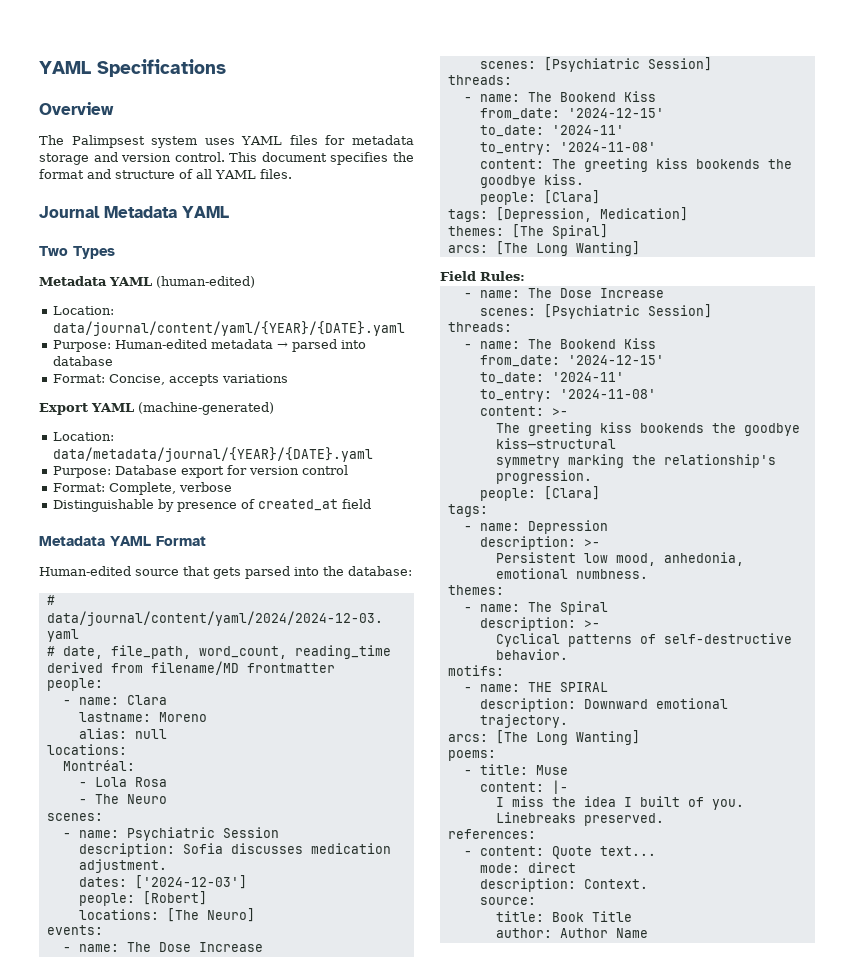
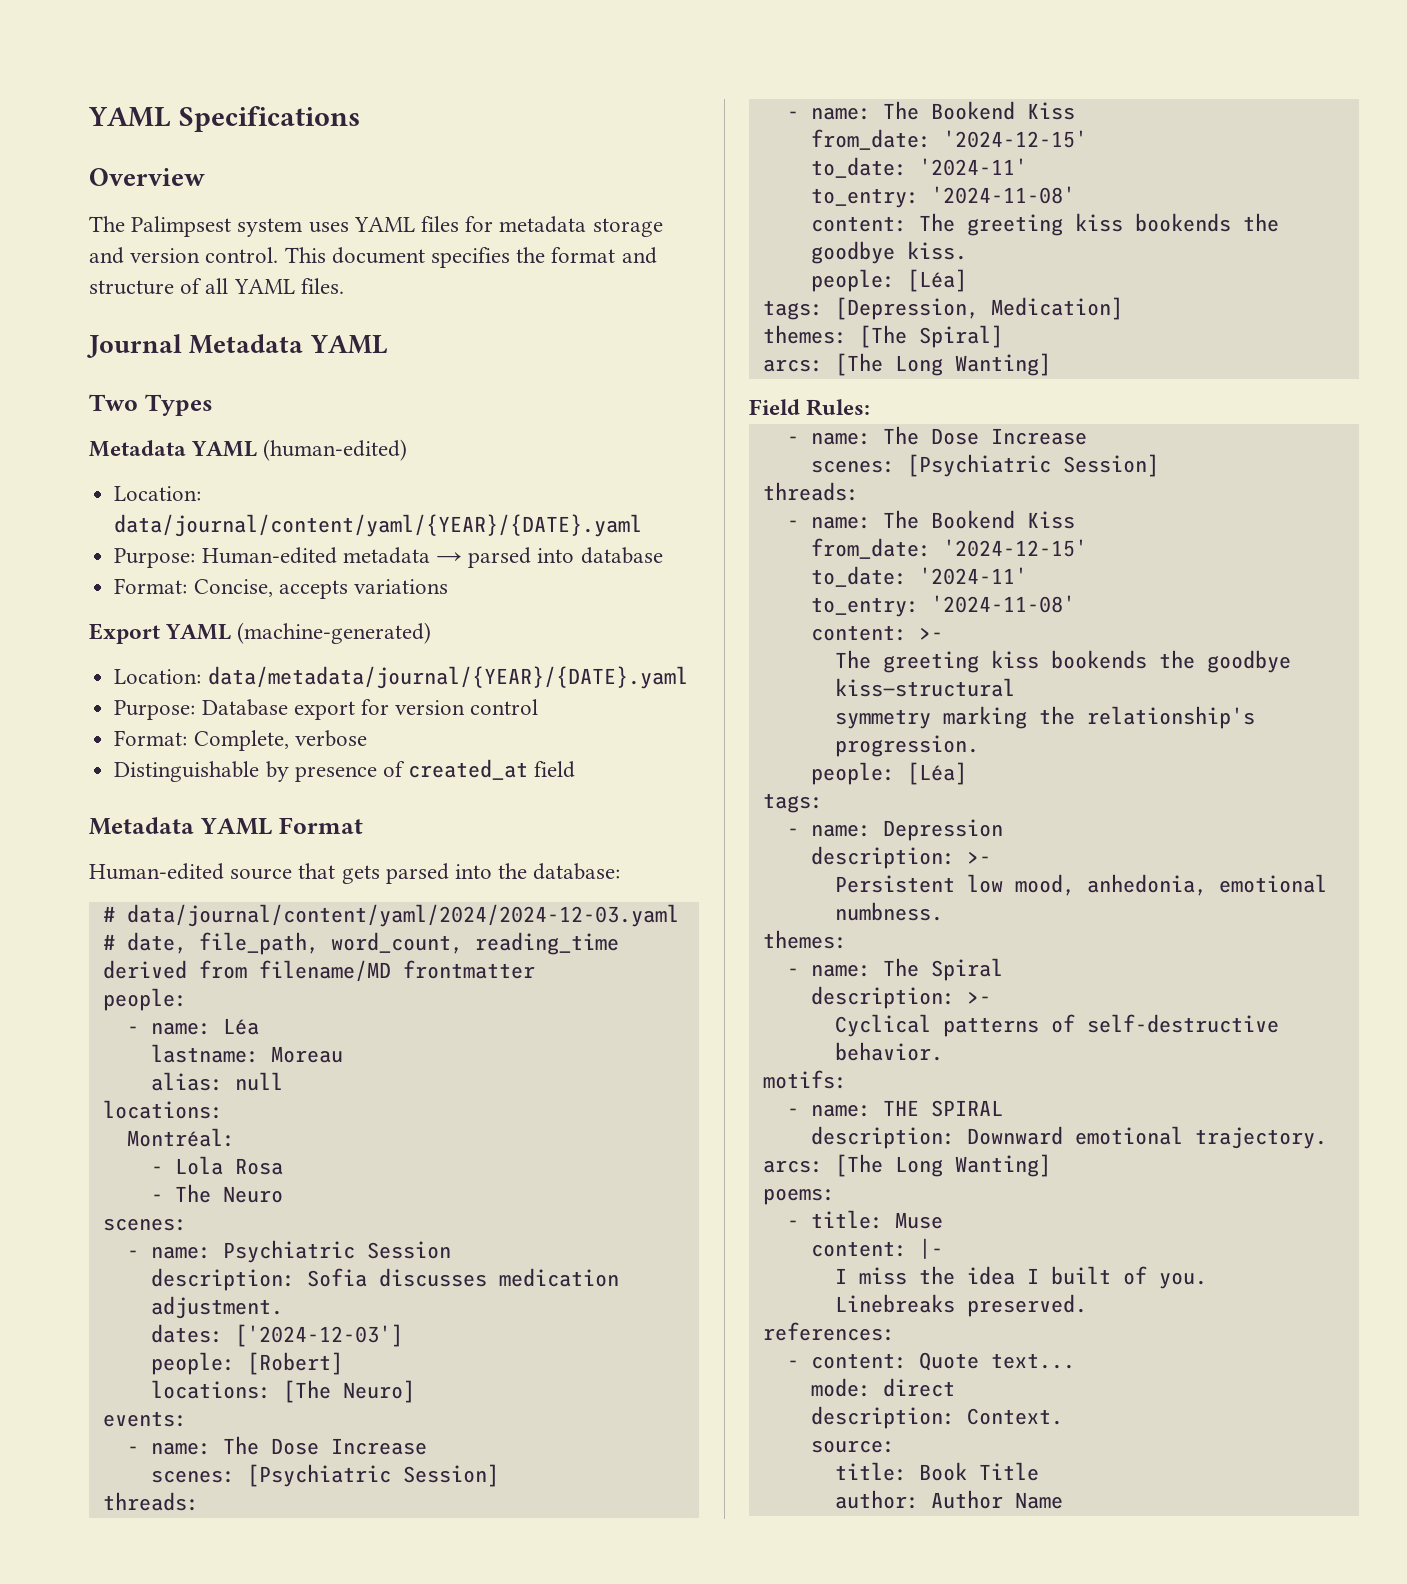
- - name: Clara
+ - name: Léa
- lastname: Moreno
+ lastname: Moreau
  content: The greeting kiss bookends the goodbye kiss.
- people: [Clara]
+ people: [Léa]
  symmetry marking the relationship's progression.
- people: [Clara]
+ people: [Léa]

